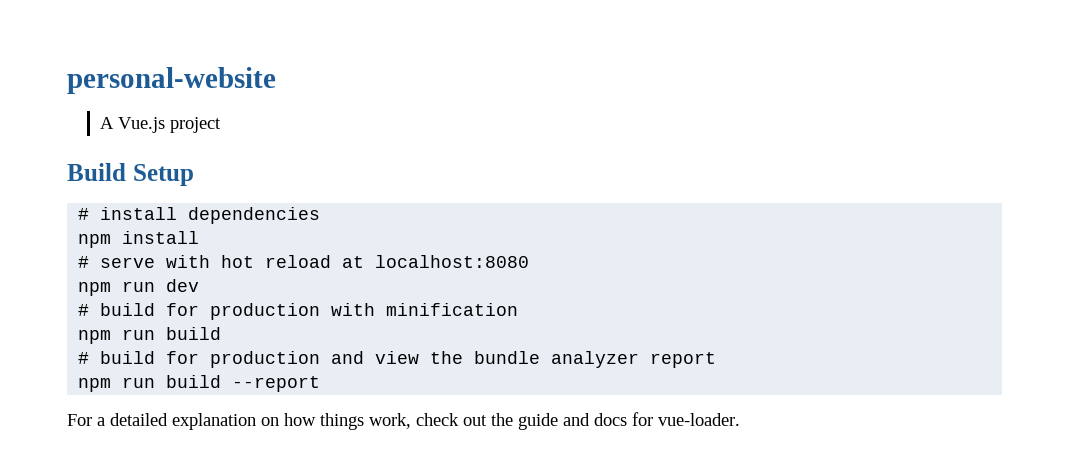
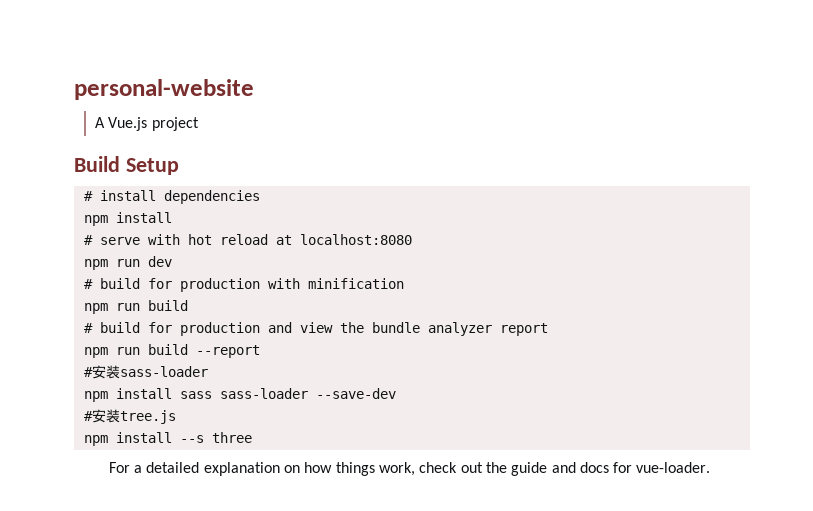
+ #安装sass-loader
+ npm install sass sass-loader --save-dev
+ #安装tree.js
+ npm install --s three

